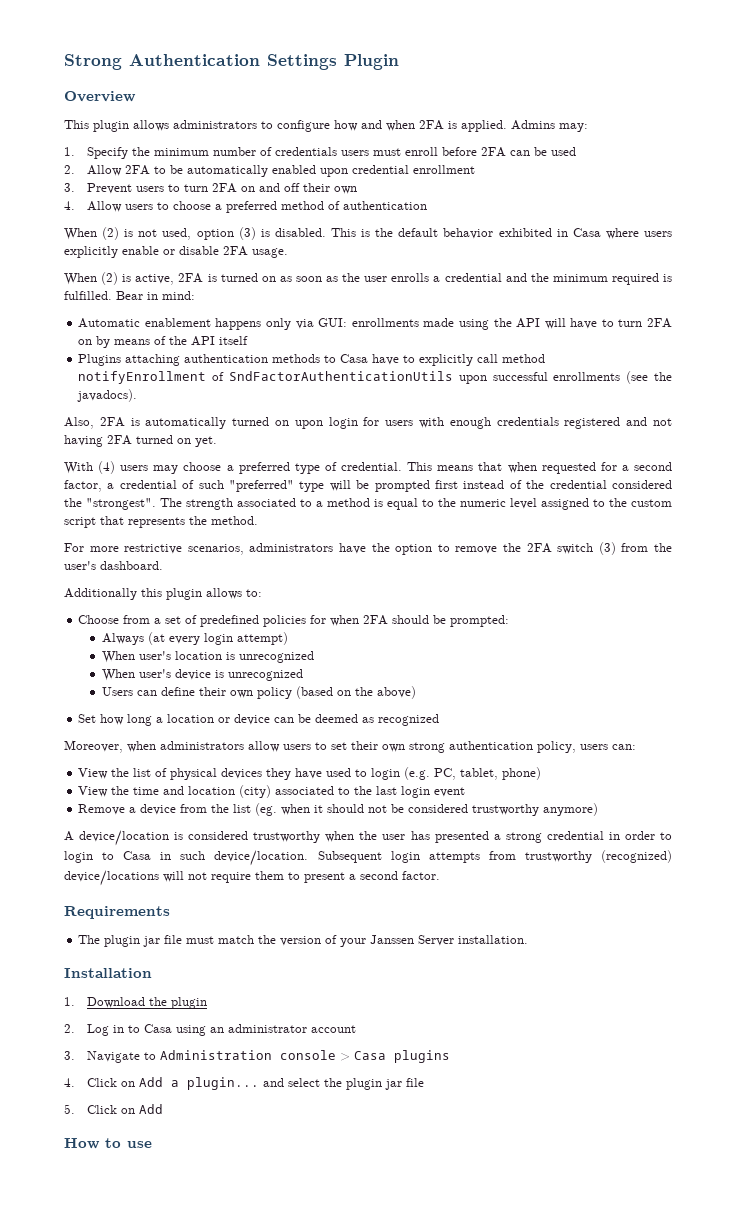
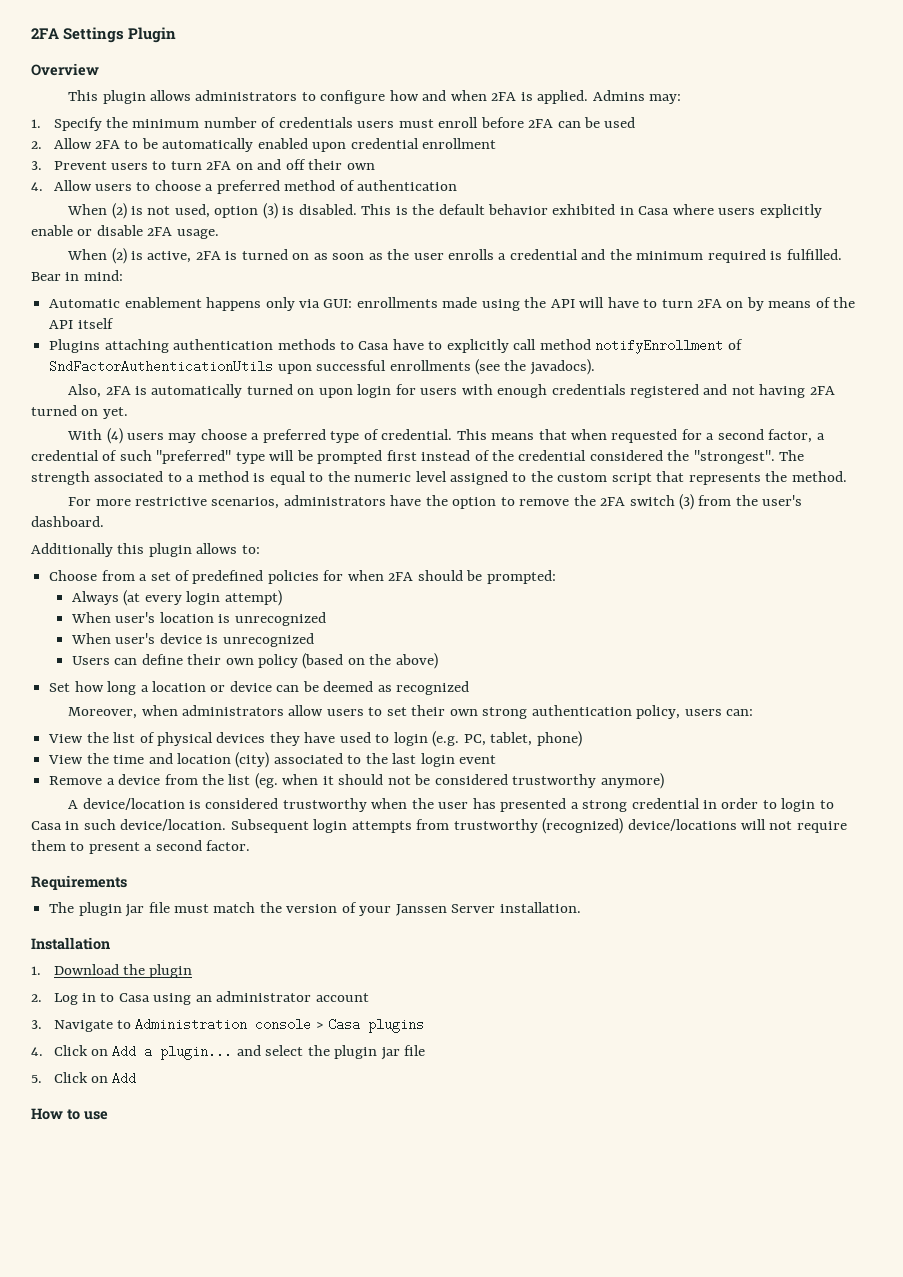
- Strong Authentication Settings Plugin
+ 2FA Settings Plugin

